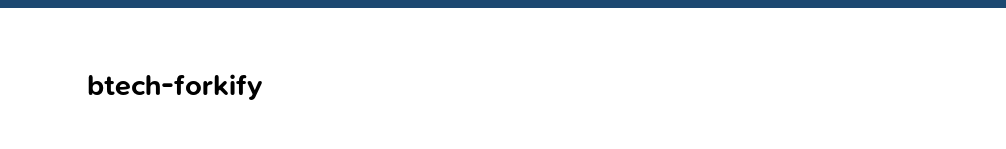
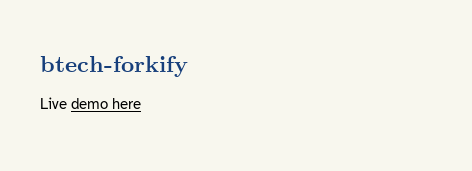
+ Live demo here

